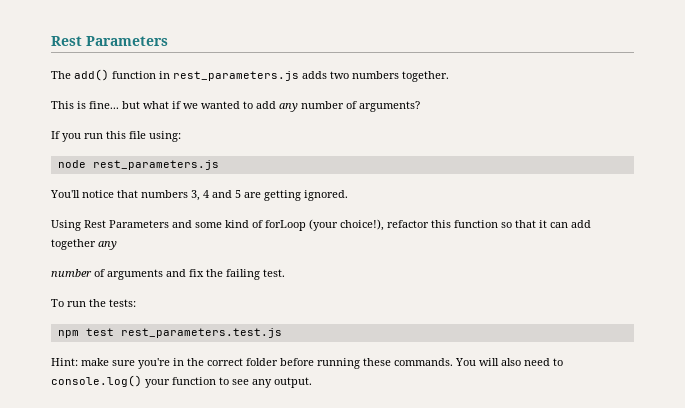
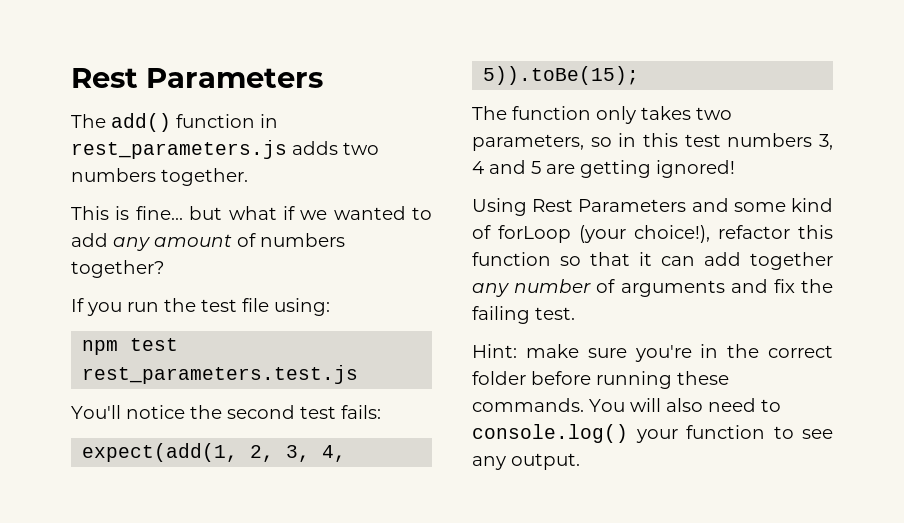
- This is fine... but what if we wanted to add any number of arguments?
+ This is fine... but what if we wanted to add any amount of numbers together?
- If you run this file using:
+ If you run the test file using:
- node rest_parameters.js
+ npm test rest_parameters.test.js
- You'll notice that numbers 3, 4 and 5 are getting ignored.
+ You'll notice the second test fails:
+ expect(add(1, 2, 3, 4, 5)).toBe(15);
+ The function only takes two parameters, so in this test numbers 3, 4 and 5 are getting ignored!
- Using Rest Parameters and some kind of forLoop (your choice!), refactor this function so that it can add together any
- number of arguments and fix the failing test.
+ Using Rest Parameters and some kind of forLoop (your choice!), refactor this function so that it can add together any number of arguments and fix the failing test.
- To run the tests:
- npm test rest_parameters.test.js

